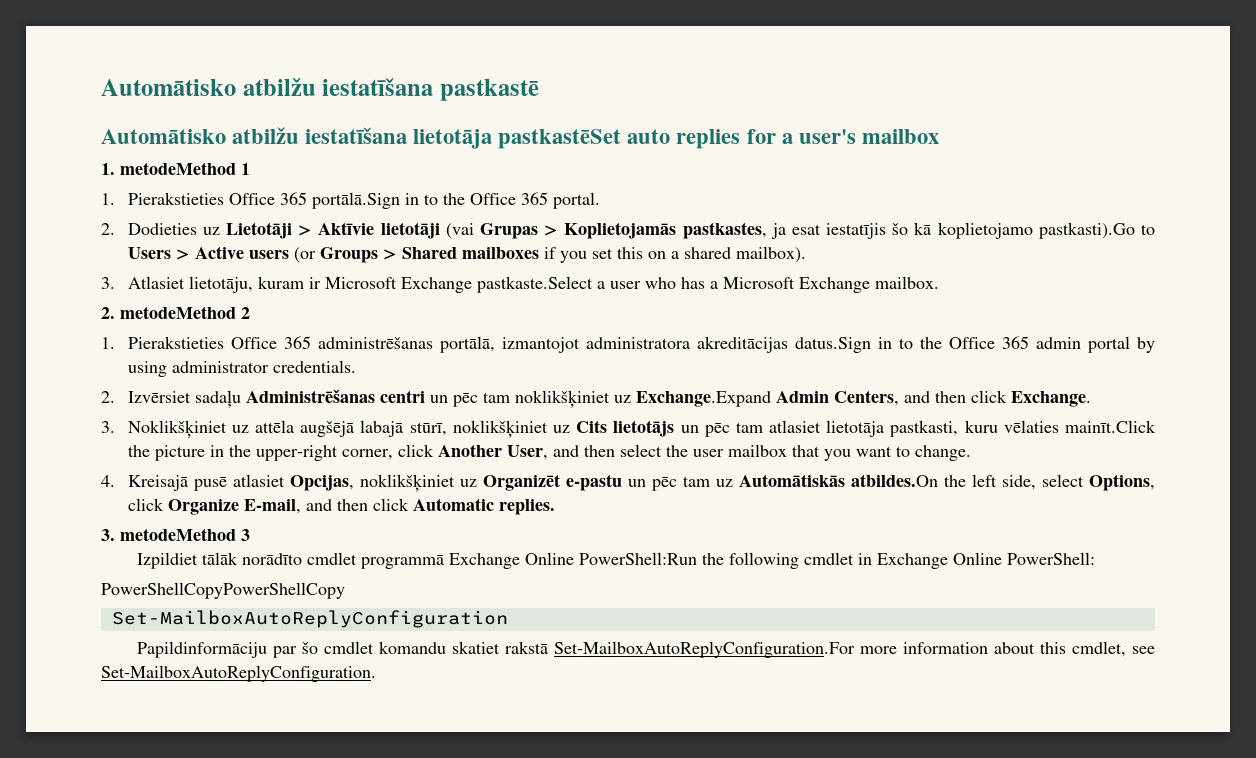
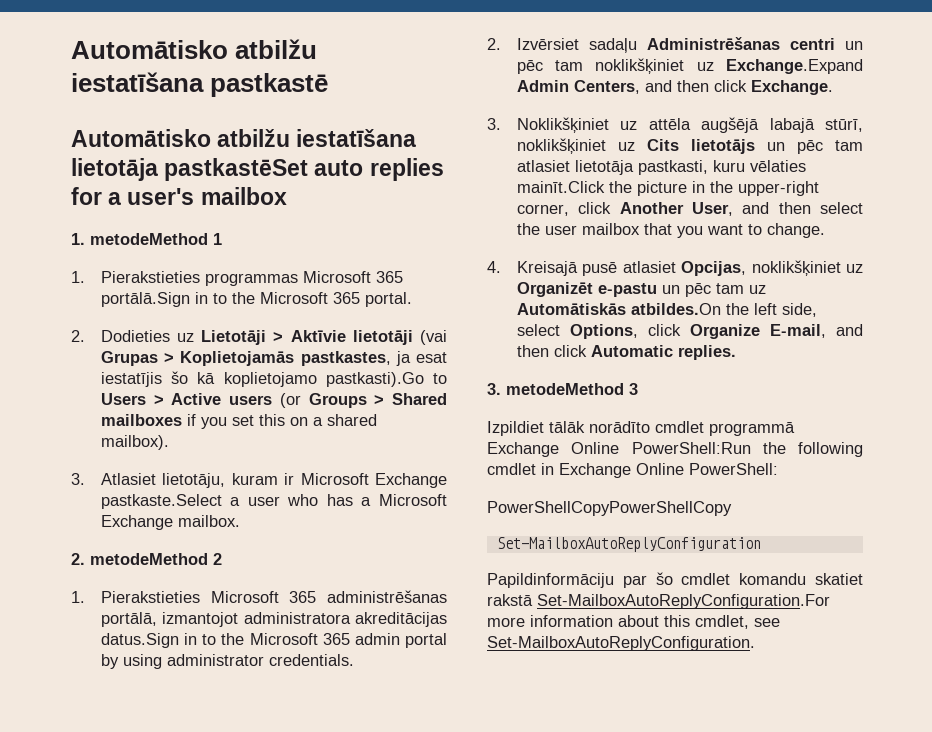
- 1. Pierakstieties Office 365 portālā.Sign in to the Office 365 portal.
+ 1. Pierakstieties programmas Microsoft 365 portālā.Sign in to the Microsoft 365 portal.
- 1. Pierakstieties Office 365 administrēšanas portālā, izmantojot administratora akreditācijas datus.Sign in to the Office 365 admin portal by using administrator credentials.
+ 1. Pierakstieties Microsoft 365 administrēšanas portālā, izmantojot administratora akreditācijas datus.Sign in to the Microsoft 365 admin portal by using administrator credentials.

